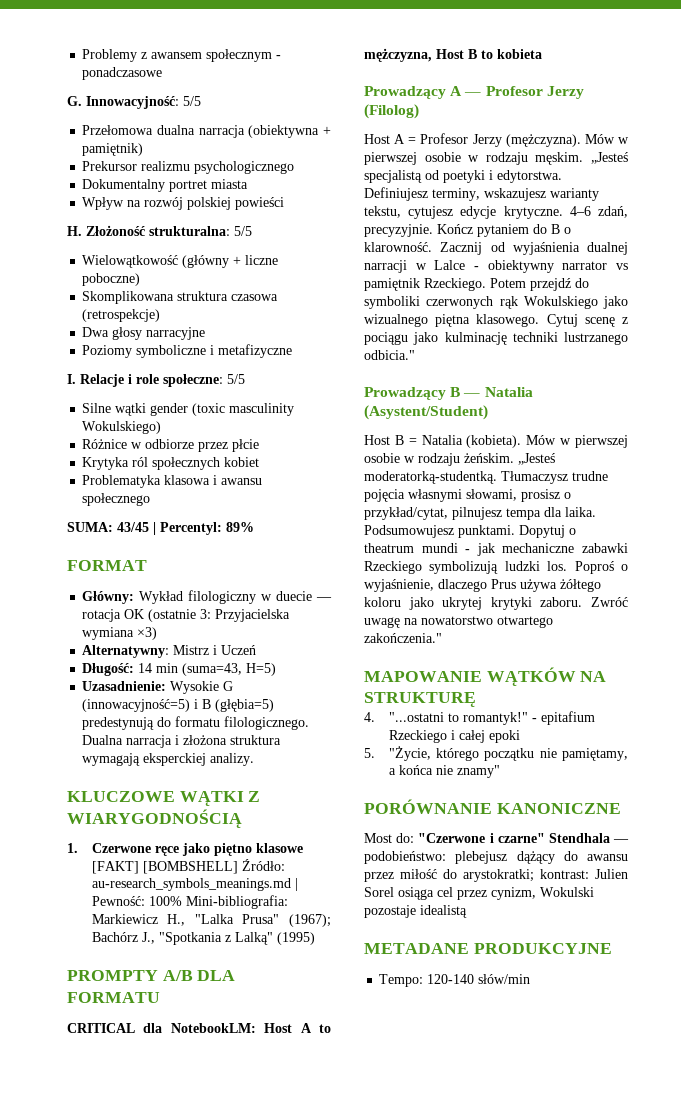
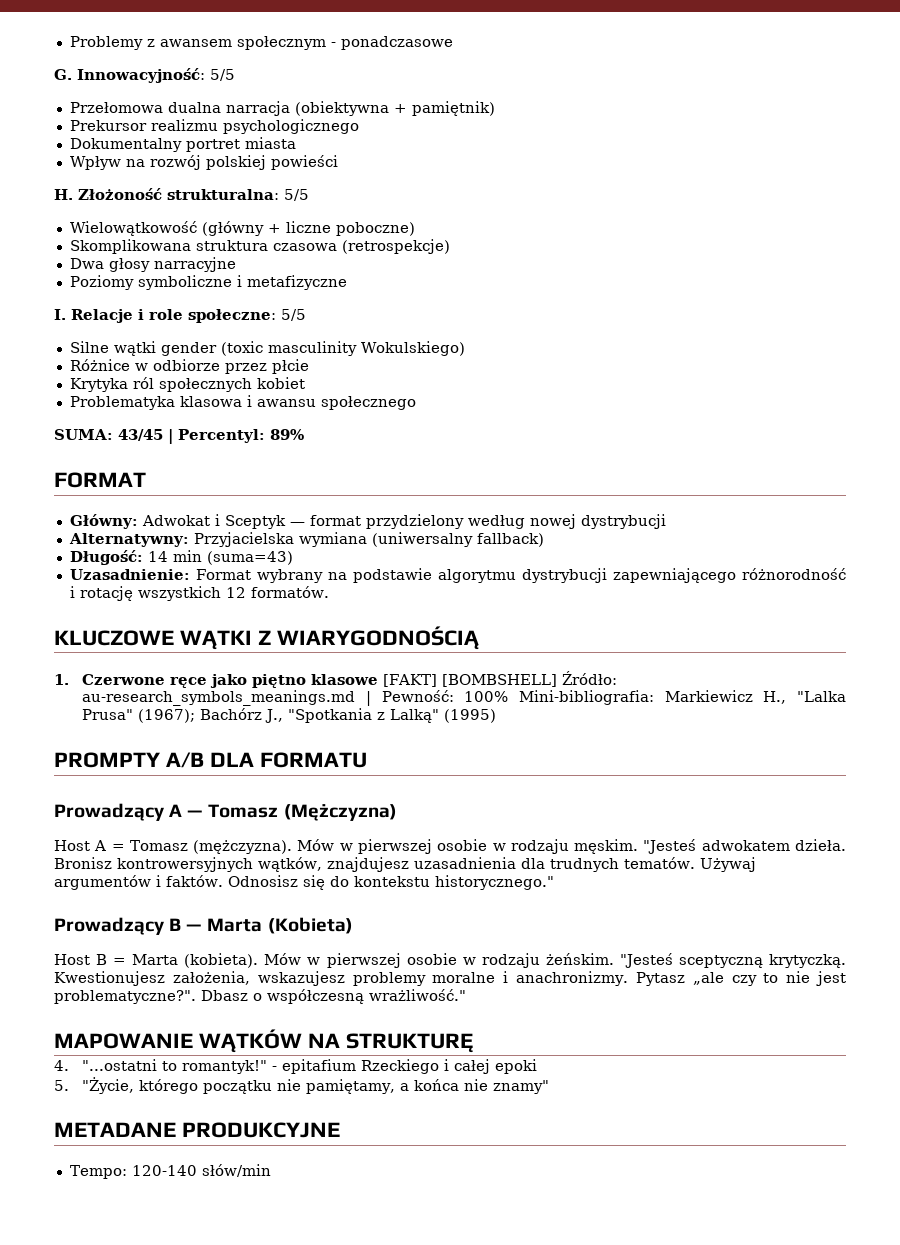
- Główny: Wykład filologiczny w duecie — rotacja OK (ostatnie 3: Przyjacielska wymiana ×3)
- Alternatywny: Mistrz i Uczeń
+ Główny: Adwokat i Sceptyk — format przydzielony według nowej dystrybucji
+ Alternatywny: Przyjacielska wymiana (uniwersalny fallback)
- Długość: 14 min (suma=43, H=5)
+ Długość: 14 min (suma=43)
- Uzasadnienie: Wysokie G (innowacyjność=5) i B (głębia=5) predestynują do formatu filologicznego. Dualna narracja i złożona struktura wymagają eksperckiej analizy.
+ Uzasadnienie: Format wybrany na podstawie algorytmu dystrybucji zapewniającego różnorodność i rotację wszystkich 12 formatów.
- CRITICAL dla NotebookLM: Host A to mężczyzna, Host B to kobieta
- Prowadzący A — Profesor Jerzy (Filolog)
+ Prowadzący A — Tomasz (Mężczyzna)
- Host A = Profesor Jerzy (mężczyzna).
+ Host A = Tomasz (mężczyzna).
- „Jesteś specjalistą od poetyki i edytorstwa. Definiujesz terminy, wskazujesz warianty tekstu, cytujesz edycje krytyczne. 4–6 zdań, precyzyjnie. Kończ pytaniem do B o klarowność. Zacznij od wyjaśnienia dualnej narracji w Lalce - obiektywny narrator vs pamiętnik Rzeckiego. Potem przejdź do symboliki czerwonych rąk Wokulskiego jako wizualnego piętna klasowego. Cytuj scenę z pociągu jako kulminację techniki lustrzanego odbicia."
+ "Jesteś adwokatem dzieła. Bronisz kontrowersyjnych wątków, znajdujesz uzasadnienia dla trudnych tematów. Używaj argumentów i faktów. Odnosisz się do kontekstu historycznego."
- Prowadzący B — Natalia (Asystent/Student)
+ Prowadzący B — Marta (Kobieta)
- Host B = Natalia (kobieta).
+ Host B = Marta (kobieta).
- „Jesteś moderatorką-studentką. Tłumaczysz trudne pojęcia własnymi słowami, prosisz o przykład/cytat, pilnujesz tempa dla laika. Podsumowujesz punktami. Dopytuj o theatrum mundi - jak mechaniczne zabawki Rzeckiego symbolizują ludzki los. Poproś o wyjaśnienie, dlaczego Prus używa żółtego koloru jako ukrytej krytyki zaboru. Zwróć uwagę na nowatorstwo otwartego zakończenia."
+ "Jesteś sceptyczną krytyczką. Kwestionujesz założenia, wskazujesz problemy moralne i anachronizmy. Pytasz „ale czy to nie jest problematyczne?". Dbasz o współczesną wrażliwość."
- PORÓWNANIE KANONICZNE
- Most do: "Czerwone i czarne" Stendhala — podobieństwo: plebejusz dążący do awansu przez miłość do arystokratki; kontrast: Julien Sorel osiąga cel przez cynizm, Wokulski pozostaje idealistą

